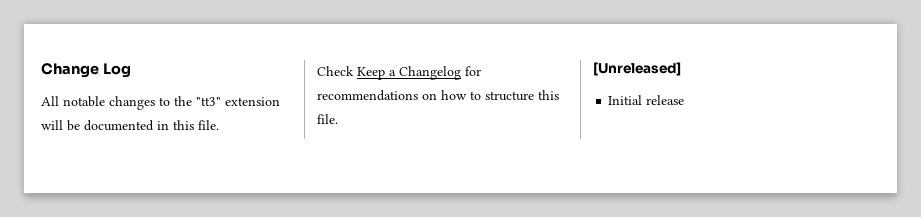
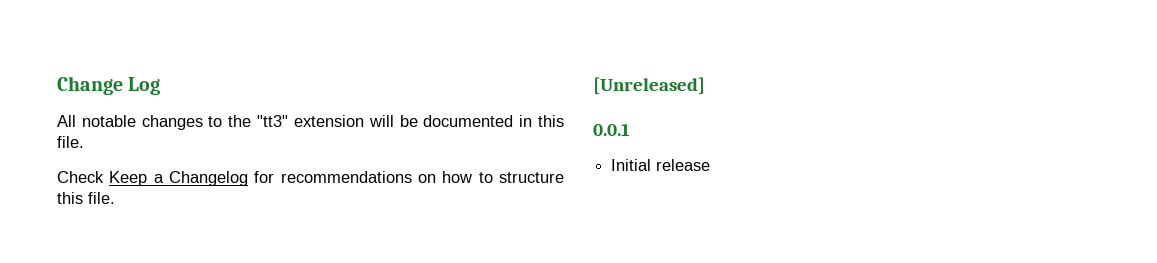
+ 0.0.1

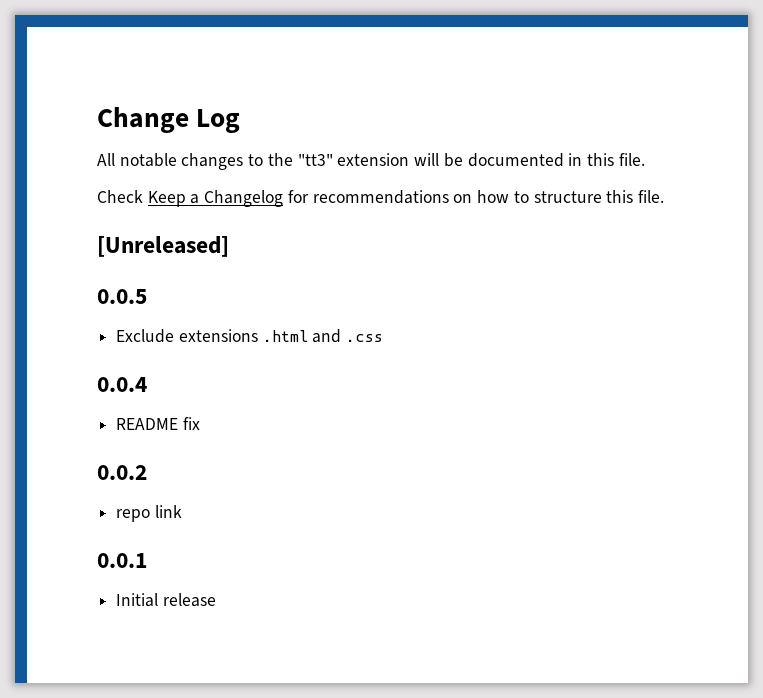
+ 0.0.5
+ Exclude extensions .html and .css
+ 0.0.4
+ README fix
+ 0.0.2
+ repo link

